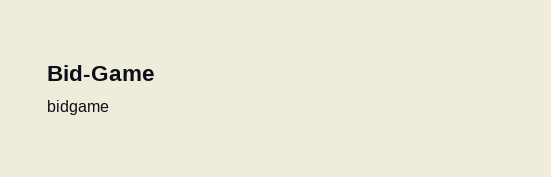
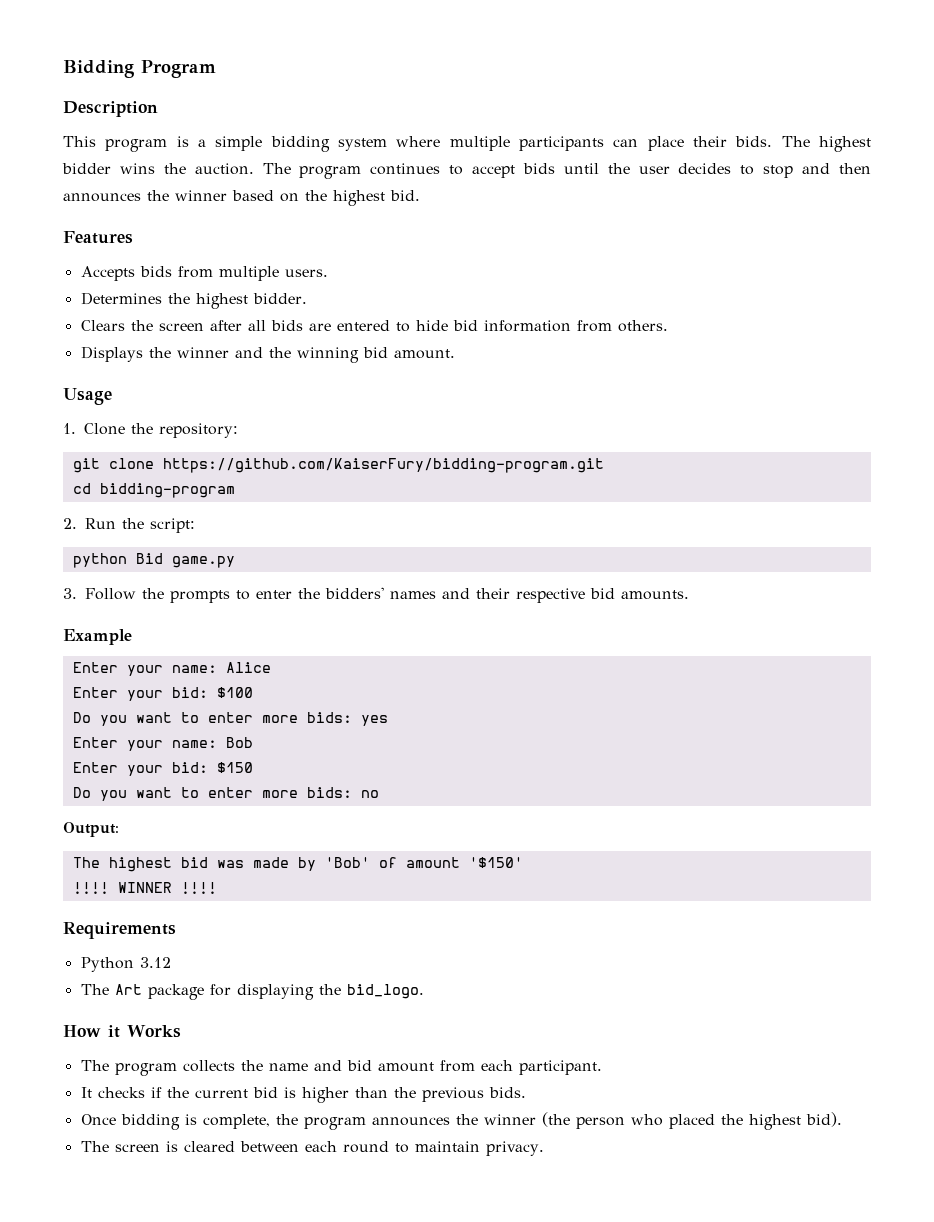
- Bid-Game
- bidgame
+ Bidding Program
+ Description
+ This program is a simple bidding system where multiple participants can place their bids. The highest bidder wins the auction. The program continues to accept bids until the user decides to stop and then announces the winner based on the highest bid.
+ Features
+ Accepts bids from multiple users.
+ Determines the highest bidder.
+ Clears the screen after all bids are entered to hide bid information from others.
+ Displays the winner and the winning bid amount.
+ Usage
+ 1. Clone the repository:
+ git clone https://github.com/KaiserFury/bidding-program.git
+ cd bidding-program
+ 2. Run the script:
+ python Bid game.py
+ 3. Follow the prompts to enter the bidders' names and their respective bid amounts.
+ Example
+ Enter your name: Alice
+ Enter your bid: $100
+ Do you want to enter more bids: yes
+ Enter your name: Bob
+ Enter your bid: $150
+ Do you want to enter more bids: no
+ Output:
+ The highest bid was made by 'Bob' of amount '$150'
+ !!!! WINNER !!!!
+ Requirements
+ Python 3.12
+ The Art package for displaying the bid_logo.
+ How it Works
+ The program collects the name and bid amount from each participant.
+ It checks if the current bid is higher than the previous bids.
+ Once bidding is complete, the program announces the winner (the person who placed the highest bid).
+ The screen is cleared between each round to maintain privacy.

